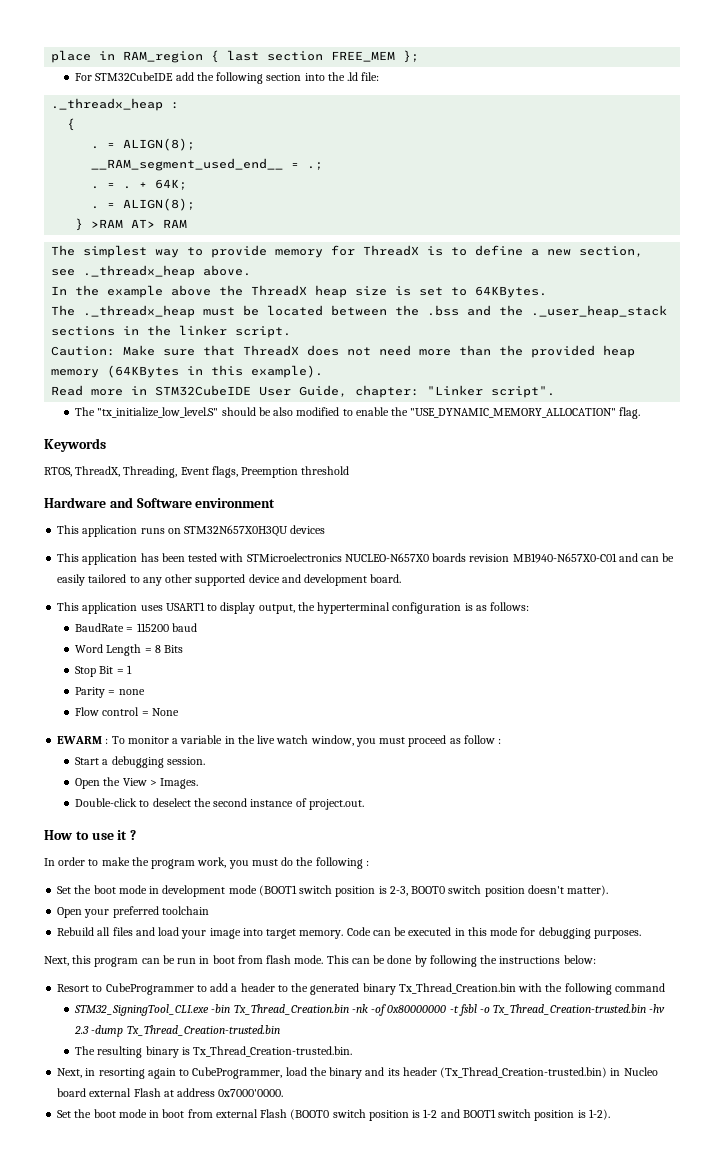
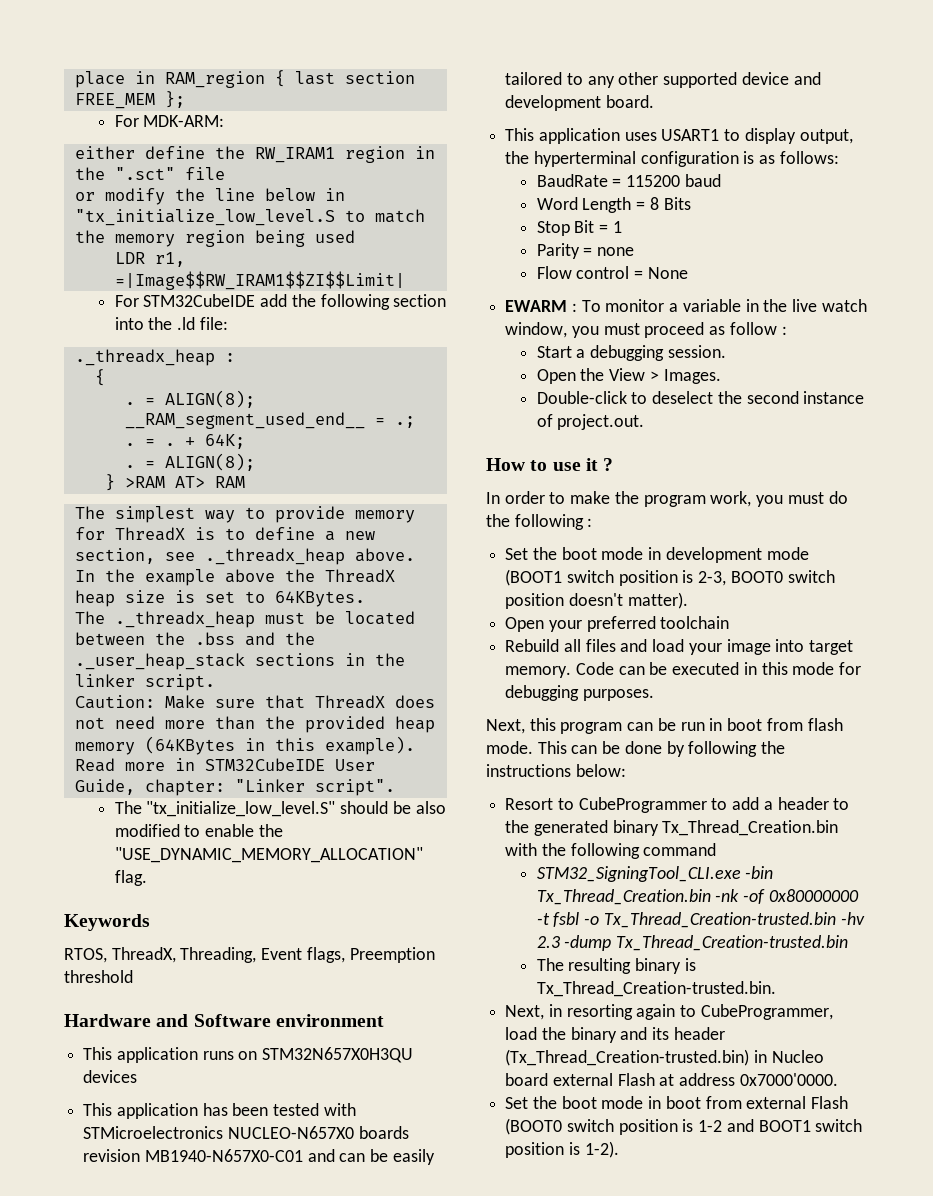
+ For MDK-ARM:
+ either define the RW_IRAM1 region in the ".sct" file
+ or modify the line below in "tx_initialize_low_level.S to match the memory region being used
+ LDR r1, =|Image$$RW_IRAM1$$ZI$$Limit|

